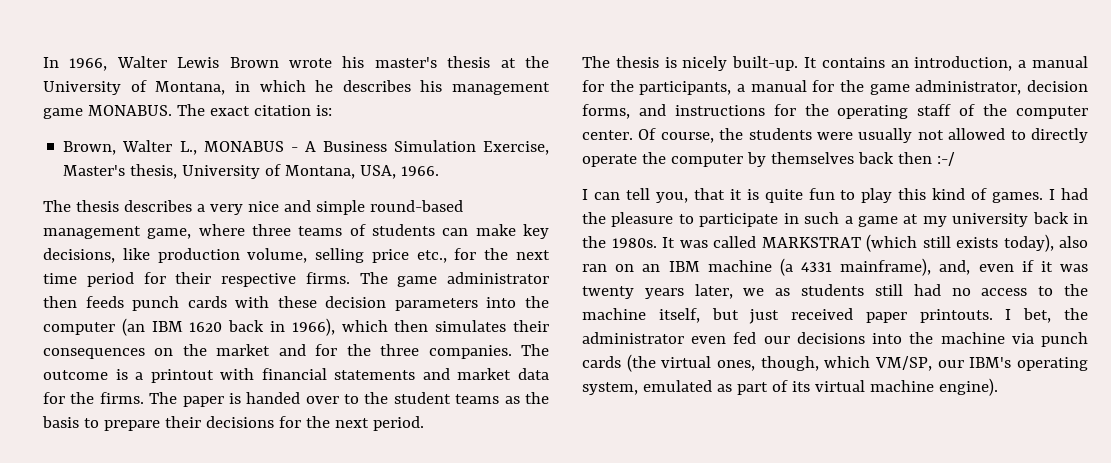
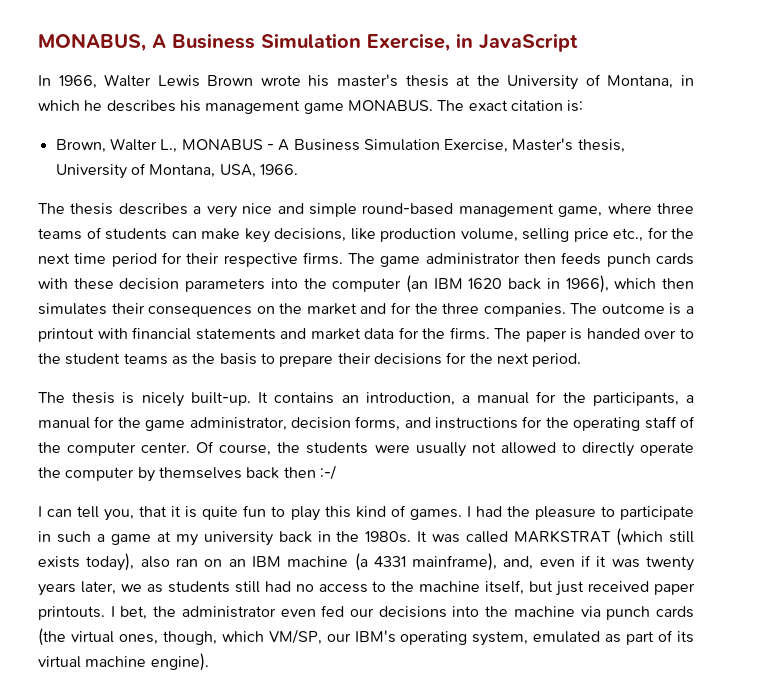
+ MONABUS, A Business Simulation Exercise, in JavaScript

